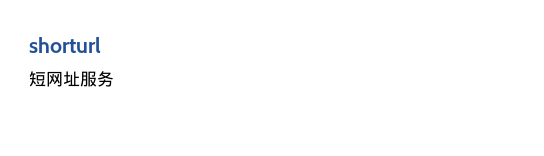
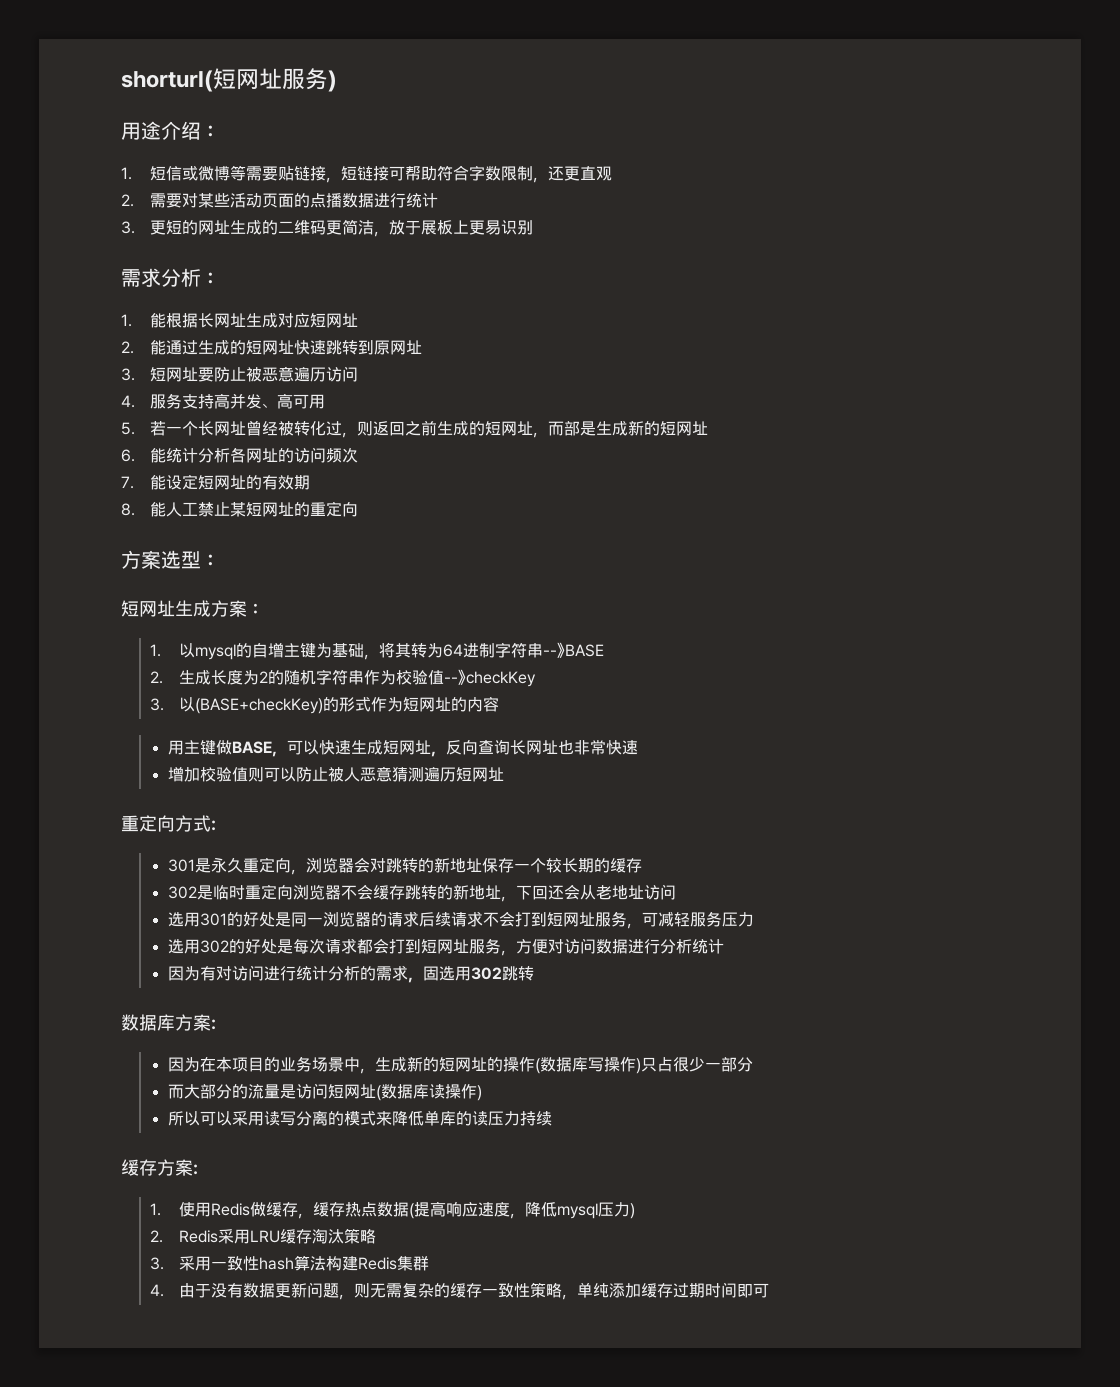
- shorturl
- 短网址服务
+ shorturl(短网址服务)
+ 用途介绍：
+ 1.短信或微博等需要贴链接，短链接可帮助符合字数限制，还更直观
+ 2.需要对某些活动页面的点播数据进行统计
+ 3.更短的网址生成的二维码更简洁，放于展板上更易识别
+ 需求分析：
+ 1.能根据长网址生成对应短网址
+ 2.能通过生成的短网址快速跳转到原网址
+ 3.短网址要防止被恶意遍历访问
+ 4.服务支持高并发、高可用
+ 5.若一个长网址曾经被转化过，则返回之前生成的短网址，而部是生成新的短网址
+ 6.能统计分析各网址的访问频次
+ 7.能设定短网址的有效期
+ 8.能人工禁止某短网址的重定向
+ 方案选型：
+ 短网址生成方案：
+ 1.以mysql的自增主键为基础，将其转为64进制字符串--》BASE
+ 2.生成长度为2的随机字符串作为校验值--》checkKey
+ 3.以(BASE+checkKey)的形式作为短网址的内容
+ 用主键做BASE，可以快速生成短网址，反向查询长网址也非常快速
+ 增加校验值则可以防止被人恶意猜测遍历短网址
+ 重定向方式:
+ 301是永久重定向，浏览器会对跳转的新地址保存一个较长期的缓存
+ 302是临时重定向浏览器不会缓存跳转的新地址，下回还会从老地址访问
+ 选用301的好处是同一浏览器的请求后续请求不会打到短网址服务，可减轻服务压力
+ 选用302的好处是每次请求都会打到短网址服务，方便对访问数据进行分析统计
+ 因为有对访问进行统计分析的需求，固选用302跳转
+ 数据库方案:
+ 因为在本项目的业务场景中，生成新的短网址的操作(数据库写操作)只占很少一部分
+ 而大部分的流量是访问短网址(数据库读操作)
+ 所以可以采用读写分离的模式来降低单库的读压力持续
+ 缓存方案:
+ 1.使用Redis做缓存，缓存热点数据(提高响应速度，降低mysql压力)
+ 2. Redis采用LRU缓存淘汰策略
+ 3.采用一致性hash算法构建Redis集群
+ 4.由于没有数据更新问题，则无需复杂的缓存一致性策略，单纯添加缓存过期时间即可

